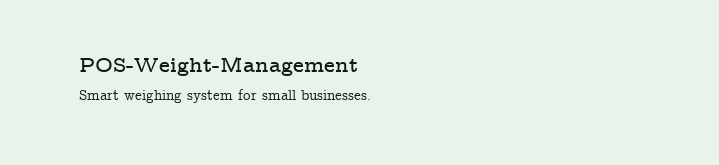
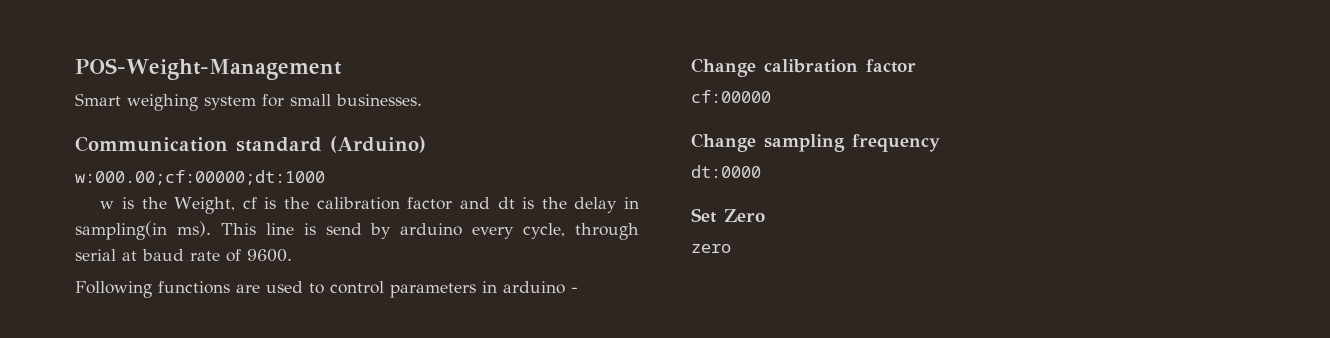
+ Communication standard (Arduino)
+ w:000.00;cf:00000;dt:1000
+ w is the Weight, cf is the calibration factor and dt is the delay in sampling(in ms). This line is send by arduino every cycle, through serial at baud rate of 9600.
+ Following functions are used to control parameters in arduino -
+ Change calibration factor
+ cf:00000
+ Change sampling frequency
+ dt:0000
+ Set Zero
+ zero

